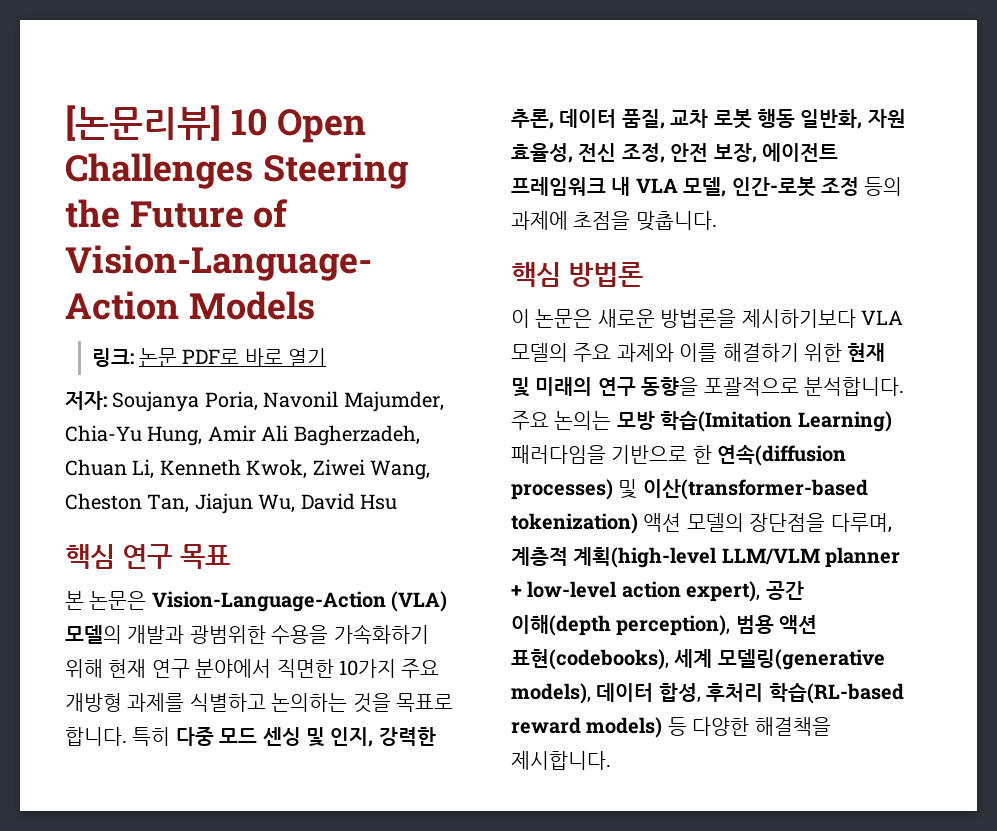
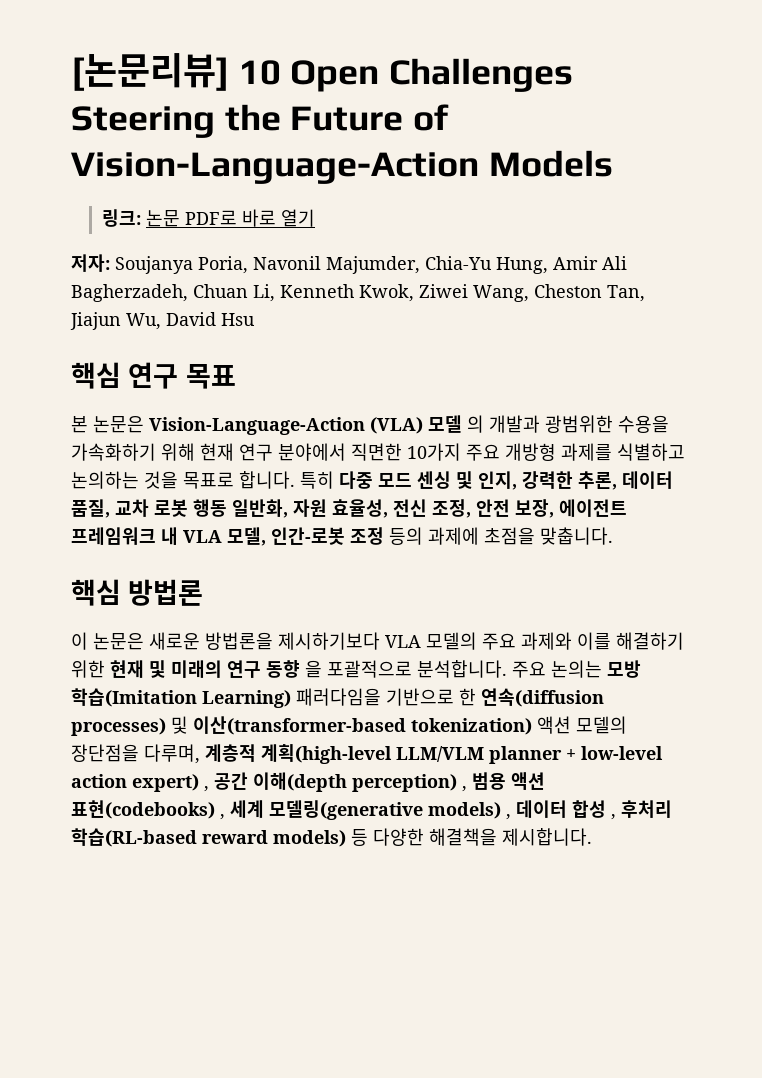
- 본 논문은 Vision-Language-Action (VLA) 모델의 개발과 광범위한 수용을 가속화하기 위해 현재 연구 분야에서 직면한 10가지 주요 개방형 과제를 식별하고 논의하는 것을 목표로 합니다.
+ 본 논문은 Vision-Language-Action (VLA) 모델 의 개발과 광범위한 수용을 가속화하기 위해 현재 연구 분야에서 직면한 10가지 주요 개방형 과제를 식별하고 논의하는 것을 목표로 합니다.
- 이 논문은 새로운 방법론을 제시하기보다 VLA 모델의 주요 과제와 이를 해결하기 위한 현재 및 미래의 연구 동향을 포괄적으로 분석합니다.
+ 이 논문은 새로운 방법론을 제시하기보다 VLA 모델의 주요 과제와 이를 해결하기 위한 현재 및 미래의 연구 동향 을 포괄적으로 분석합니다.
- 주요 논의는 모방 학습(Imitation Learning) 패러다임을 기반으로 한 연속(diffusion processes) 및 이산(transformer-based tokenization) 액션 모델의 장단점을 다루며, 계층적 계획(high-level LLM/VLM planner + low-level action expert), 공간 이해(depth perception), 범용 액션 표현(codebooks), 세계 모델링(generative models), 데이터 합성, 후처리 학습(RL-based reward models) 등 다양한 해결책을 제시합니다.
+ 주요 논의는 모방 학습(Imitation Learning) 패러다임을 기반으로 한 연속(diffusion processes) 및 이산(transformer-based tokenization) 액션 모델의 장단점을 다루며, 계층적 계획(high-level LLM/VLM planner + low-level action expert) , 공간 이해(depth perception) , 범용 액션 표현(codebooks) , 세계 모델링(generative models) , 데이터 합성 , 후처리 학습(RL-based reward models) 등 다양한 해결책을 제시합니다.

